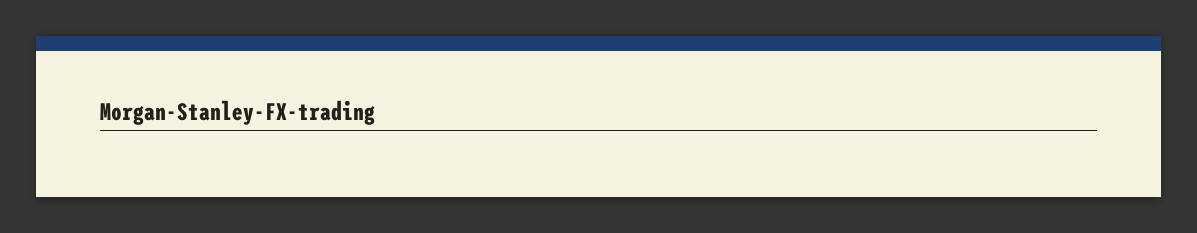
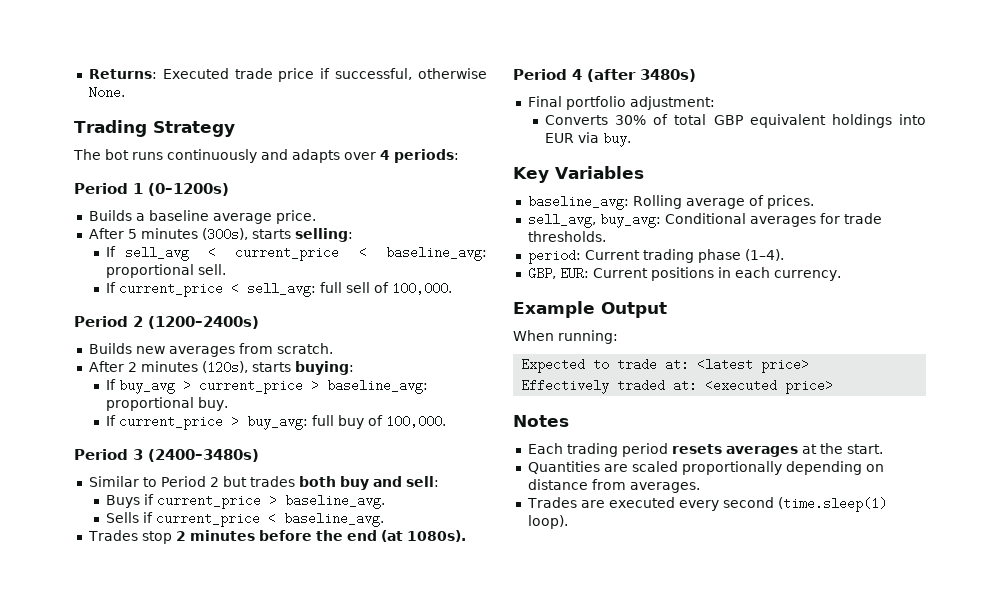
- Morgan-Stanley-FX-trading
+ Returns: Executed trade price if successful, otherwise None.
+ Trading Strategy
+ The bot runs continuously and adapts over 4 periods:
+ Period 1 (0–1200s)
+ Builds a baseline average price.
+ After 5 minutes (300s), starts selling:
+ If sell_avg < current_price < baseline_avg: proportional sell.
+ If current_price < sell_avg: full sell of 100,000.
+ Period 2 (1200–2400s)
+ Builds new averages from scratch.
+ After 2 minutes (120s), starts buying:
+ If buy_avg > current_price > baseline_avg: proportional buy.
+ If current_price > buy_avg: full buy of 100,000.
+ Period 3 (2400–3480s)
+ Similar to Period 2 but trades both buy and sell:
+ Buys if current_price > baseline_avg.
+ Sells if current_price < baseline_avg.
+ Trades stop 2 minutes before the end (at 1080s).
+ Period 4 (after 3480s)
+ Final portfolio adjustment:
+ Converts 30% of total GBP equivalent holdings into EUR via buy.
+ Key Variables
+ baseline_avg: Rolling average of prices.
+ sell_avg, buy_avg: Conditional averages for trade thresholds.
+ period: Current trading phase (1–4).
+ GBP, EUR: Current positions in each currency.
+ Example Output
+ When running:
+ Expected to trade at: <latest price>
+ Effectively traded at: <executed price>
+ Notes
+ Each trading period resets averages at the start.
+ Quantities are scaled proportionally depending on distance from averages.
+ Trades are executed every second (time.sleep(1) loop).

